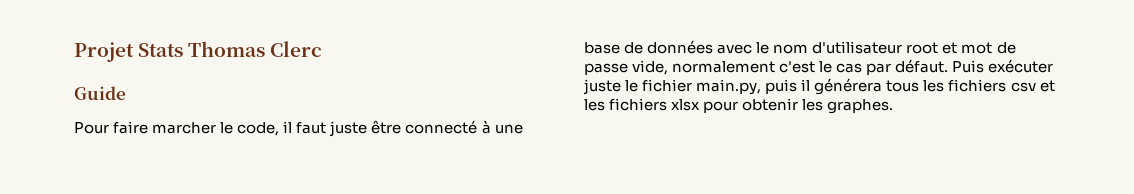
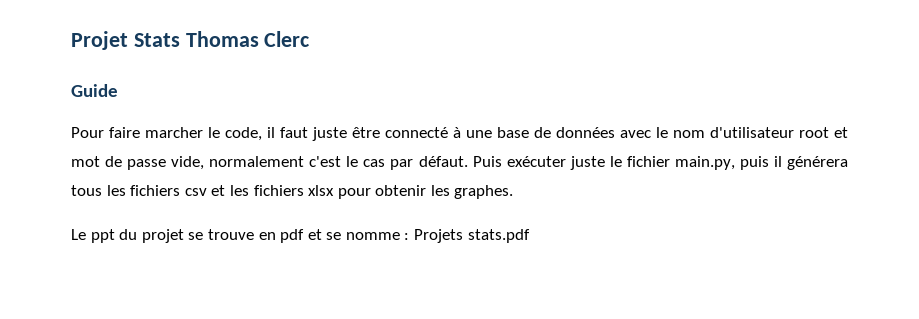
+ Le ppt du projet se trouve en pdf et se nomme : Projets stats.pdf

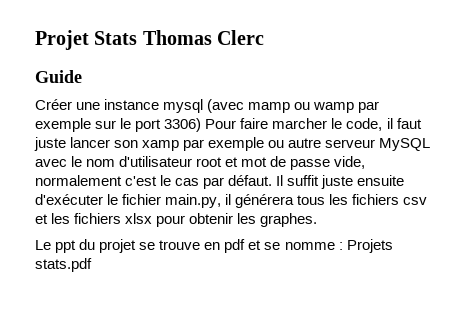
- Pour faire marcher le code, il faut juste être connecté à une base de données avec le nom d'utilisateur root et mot de passe vide, normalement c'est le cas par défaut.
+ Créer une instance mysql (avec mamp ou wamp par exemple sur le port 3306) Pour faire marcher le code, il faut juste lancer son xamp par exemple ou autre serveur MySQL avec le nom d'utilisateur root et mot de passe vide, normalement c'est le cas par défaut.
- Puis exécuter juste le fichier main.py, puis il générera tous les fichiers csv et les fichiers xlsx pour obtenir les graphes.
+ Il suffit juste ensuite d'exécuter le fichier main.py, il générera tous les fichiers csv et les fichiers xlsx pour obtenir les graphes.

